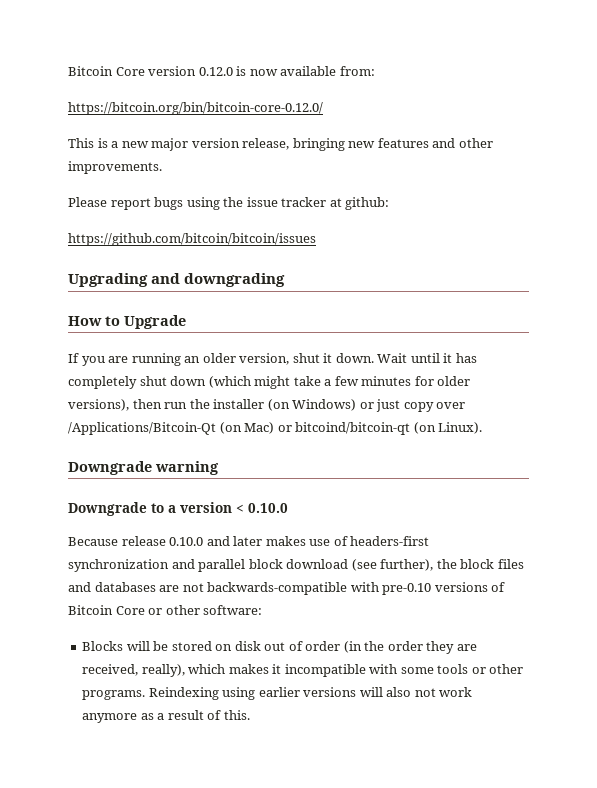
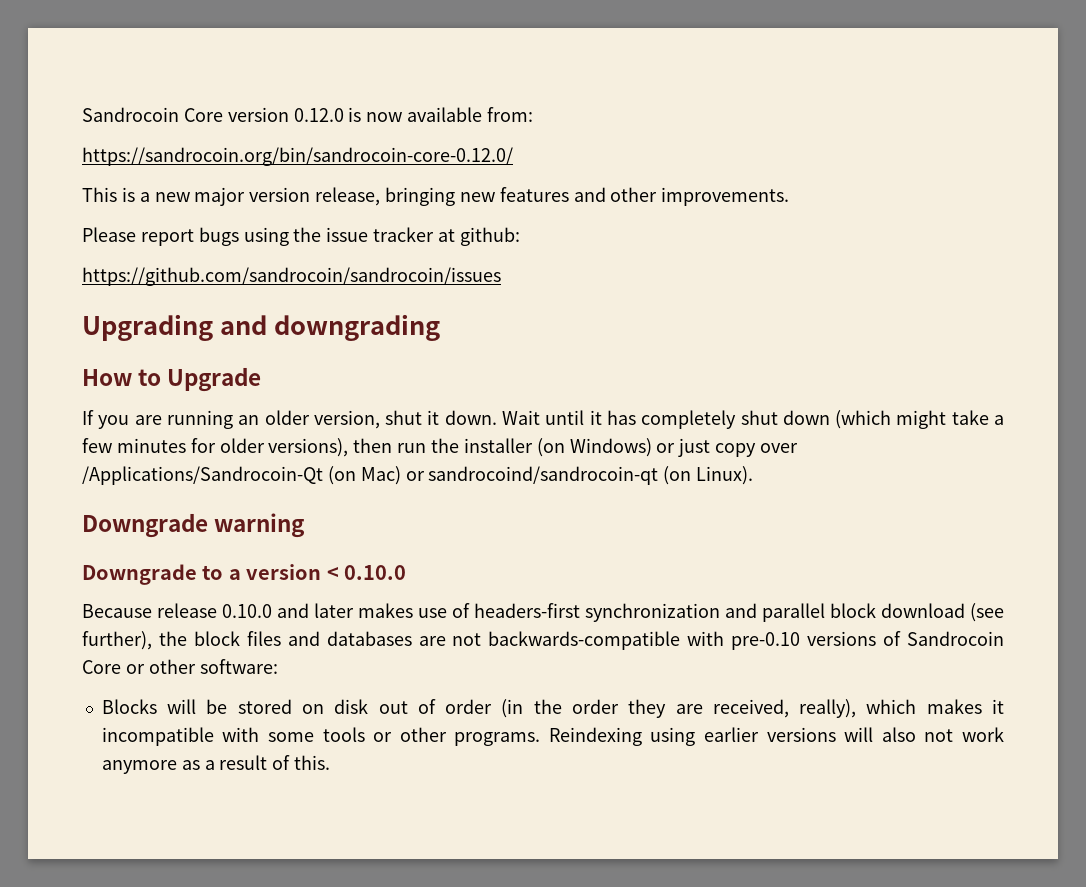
- Bitcoin Core version 0.12.0 is now available from:
+ Sandrocoin Core version 0.12.0 is now available from:
- https://bitcoin.org/bin/bitcoin-core-0.12.0/
+ https://sandrocoin.org/bin/sandrocoin-core-0.12.0/
- https://github.com/bitcoin/bitcoin/issues
+ https://github.com/sandrocoin/sandrocoin/issues
- Wait until it has completely shut down (which might take a few minutes for older versions), then run the installer (on Windows) or just copy over /Applications/Bitcoin-Qt (on Mac) or bitcoind/bitcoin-qt (on Linux).
+ Wait until it has completely shut down (which might take a few minutes for older versions), then run the installer (on Windows) or just copy over /Applications/Sandrocoin-Qt (on Mac) or sandrocoind/sandrocoin-qt (on Linux).
- Because release 0.10.0 and later makes use of headers-first synchronization and parallel block download (see further), the block files and databases are not backwards-compatible with pre-0.10 versions of Bitcoin Core or other software:
+ Because release 0.10.0 and later makes use of headers-first synchronization and parallel block download (see further), the block files and databases are not backwards-compatible with pre-0.10 versions of Sandrocoin Core or other software:

